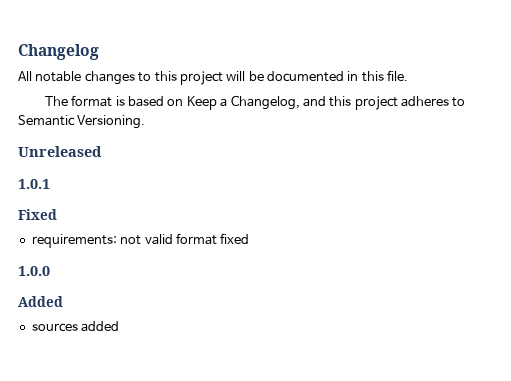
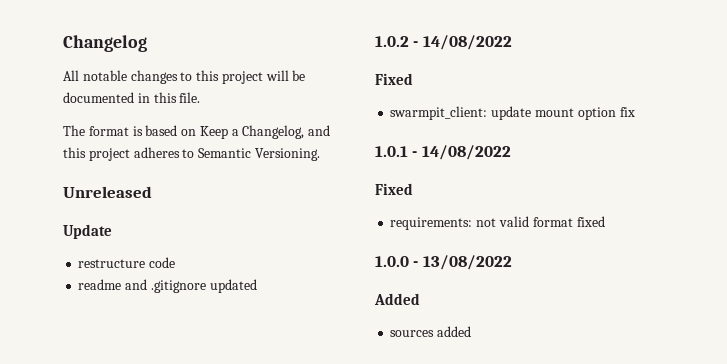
+ Update
+ restructure code
+ readme and .gitignore updated
+ 1.0.2 - 14/08/2022
+ Fixed
+ swarmpit_client: update mount option fix
- 1.0.1
+ 1.0.1 - 14/08/2022
- 1.0.0
+ 1.0.0 - 13/08/2022

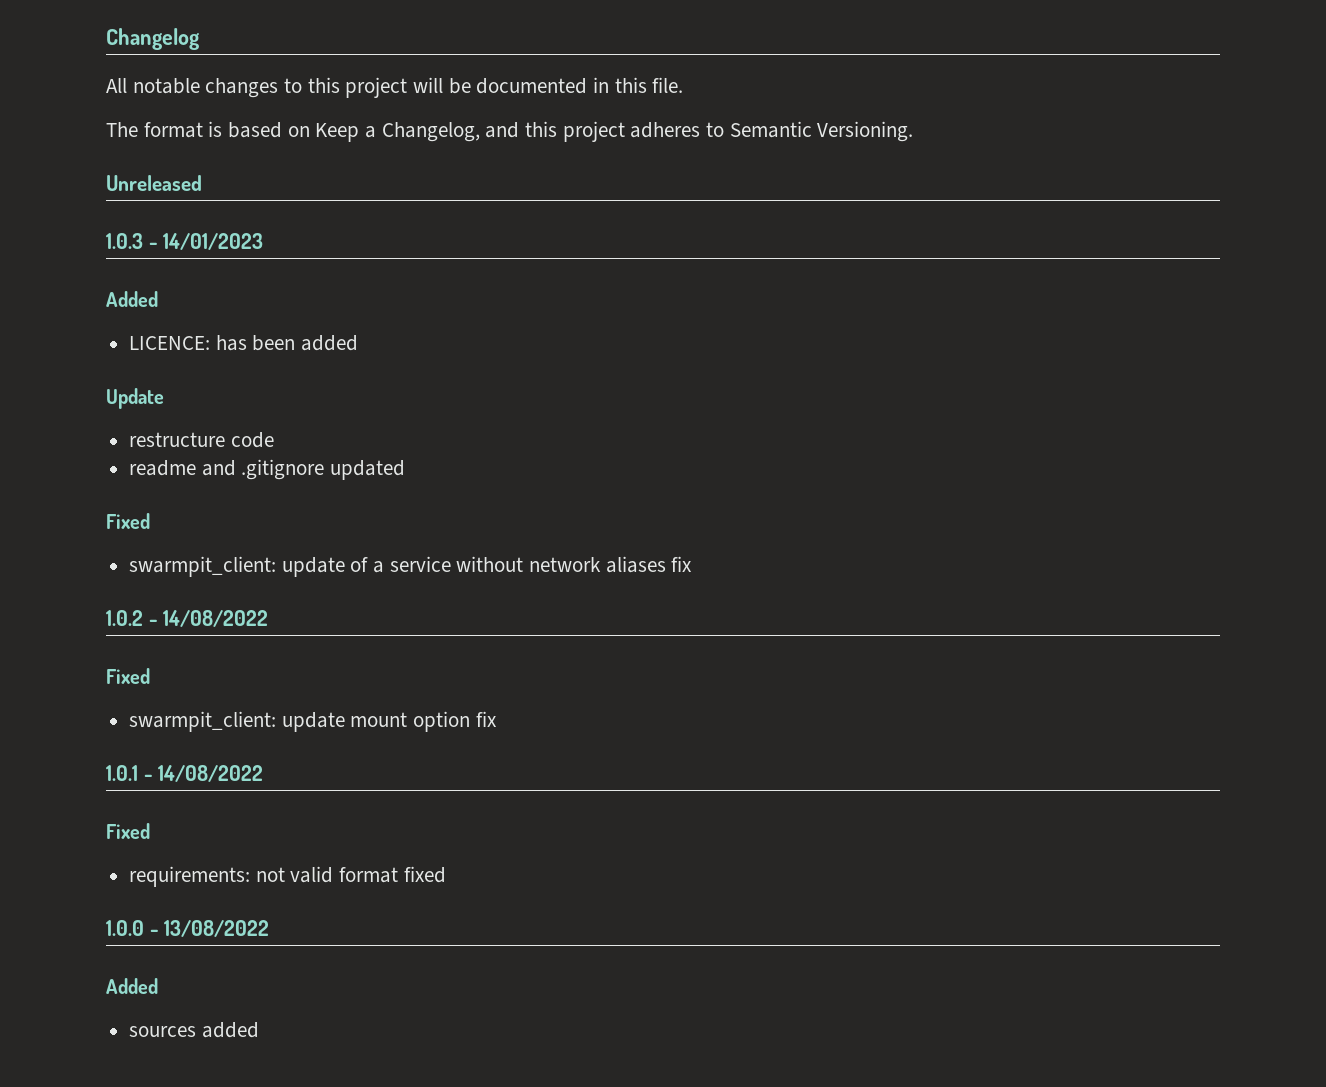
+ 1.0.3 - 14/01/2023
+ Added
+ LICENCE: has been added
  readme and .gitignore updated
+ Fixed
+ swarmpit_client: update of a service without network aliases fix

